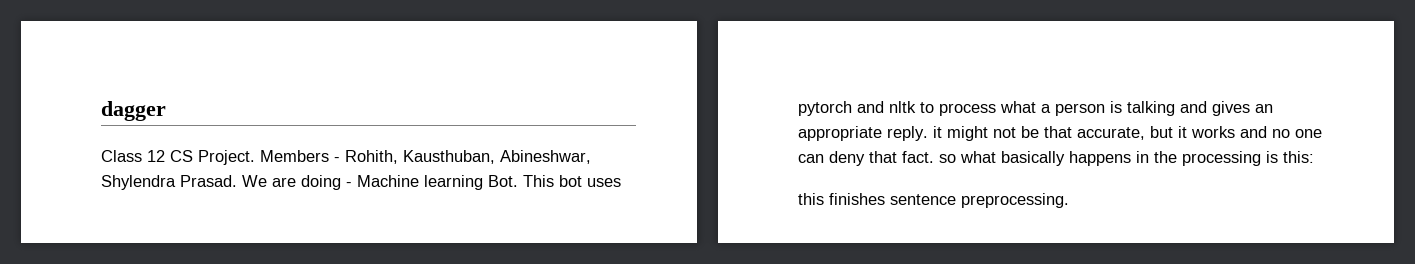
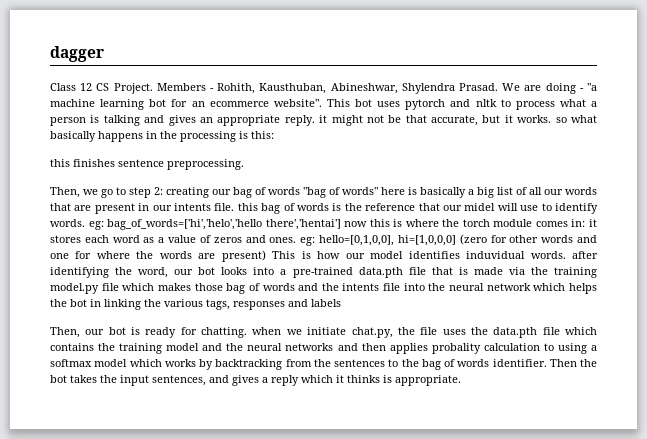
- We are doing - Machine learning Bot. This bot uses pytorch and nltk to process what a person is talking and gives an appropriate reply. it might not be that accurate, but it works and no one can deny that fact. so what basically happens in the processing is this:
+ We are doing - "a machine learning bot for an ecommerce website". This bot uses pytorch and nltk to process what a person is talking and gives an appropriate reply. it might not be that accurate, but it works. so what basically happens in the processing is this:
+ Then, we go to step 2: creating our bag of words "bag of words" here is basically a big list of all our words that are present in our intents file. this bag of words is the reference that our midel will use to identify words. eg: bag_of_words=['hi','helo','hello there','hentai'] now this is where the torch module comes in: it stores each word as a value of zeros and ones. eg: hello=[0,1,0,0], hi=[1,0,0,0] (zero for other words and one for where the words are present) This is how our model identifies induvidual words. after identifying the word, our bot looks into a pre-trained data.pth file that is made via the training model.py file which makes those bag of words and the intents file into the neural network which helps the bot in linking the various tags, responses and labels
+ Then, our bot is ready for chatting. when we initiate chat.py, the file uses the data.pth file which contains the training model and the neural networks and then applies probality calculation to using a softmax model which works by backtracking from the sentences to the bag of words identifier. Then the bot takes the input sentences, and gives a reply which it thinks is appropriate.

